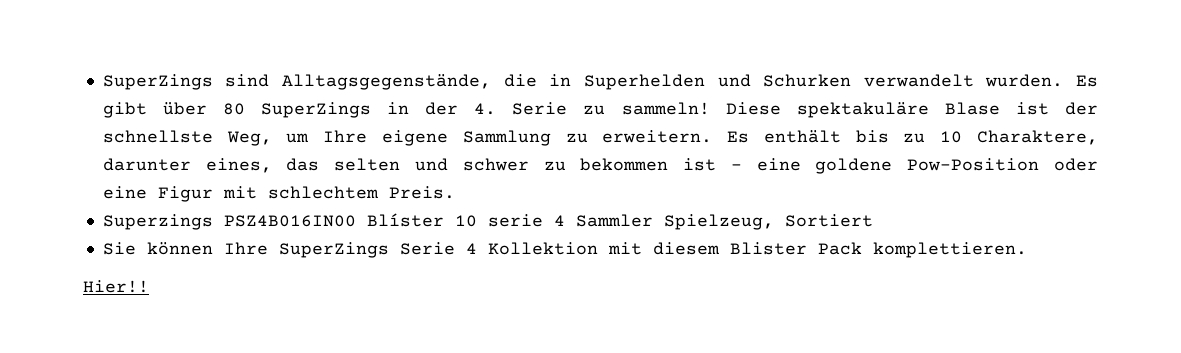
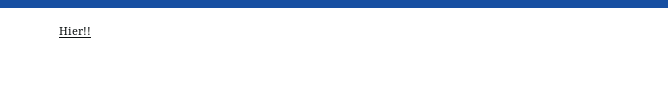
- SuperZings sind Alltagsgegenstände, die in Superhelden und Schurken verwandelt wurden. Es gibt über 80 SuperZings in der 4. Serie zu sammeln! Diese spektakuläre Blase ist der schnellste Weg, um Ihre eigene Sammlung zu erweitern. Es enthält bis zu 10 Charaktere, darunter eines, das selten und schwer zu bekommen ist - eine goldene Pow-Position oder eine Figur mit schlechtem Preis.
- Superzings PSZ4B016IN00 Blíster 10 serie 4 Sammler Spielzeug, Sortiert
- Sie können Ihre SuperZings Serie 4 Kollektion mit diesem Blister Pack komplettieren.

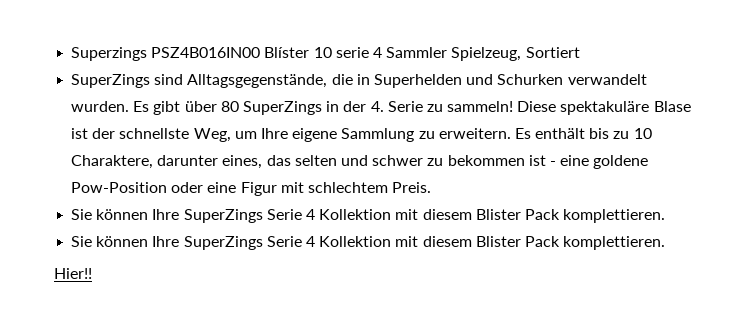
+ Superzings PSZ4B016IN00 Blíster 10 serie 4 Sammler Spielzeug, Sortiert
+ SuperZings sind Alltagsgegenstände, die in Superhelden und Schurken verwandelt wurden. Es gibt über 80 SuperZings in der 4. Serie zu sammeln! Diese spektakuläre Blase ist der schnellste Weg, um Ihre eigene Sammlung zu erweitern. Es enthält bis zu 10 Charaktere, darunter eines, das selten und schwer zu bekommen ist - eine goldene Pow-Position oder eine Figur mit schlechtem Preis.
+ Sie können Ihre SuperZings Serie 4 Kollektion mit diesem Blister Pack komplettieren.
+ Sie können Ihre SuperZings Serie 4 Kollektion mit diesem Blister Pack komplettieren.

